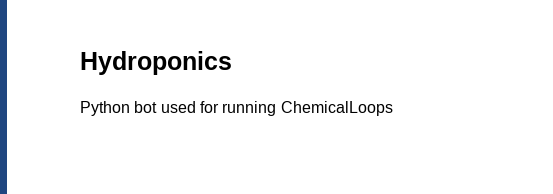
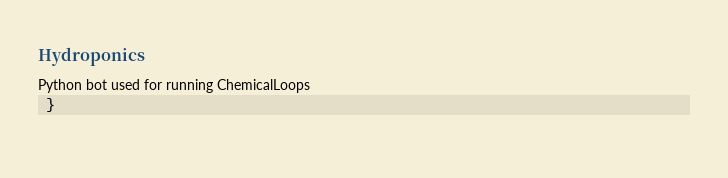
+ }

